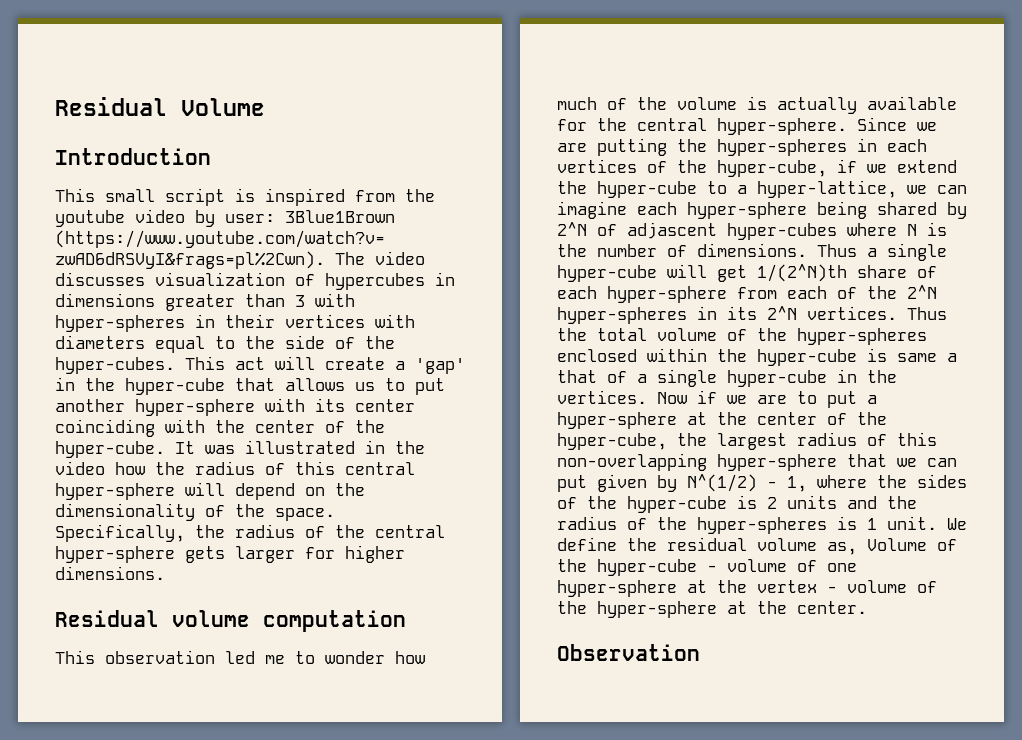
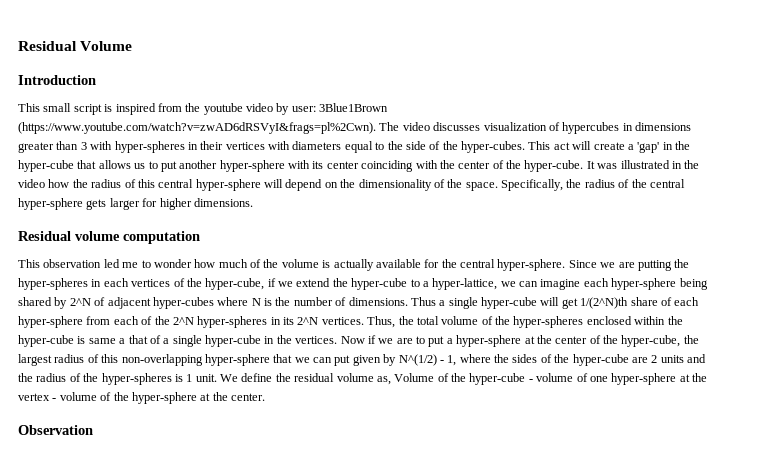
- Since we are putting the hyper-spheres in each vertices of the hyper-cube, if we extend the hyper-cube to a hyper-lattice, we can imagine each hyper-sphere being shared by 2^N of adjascent hyper-cubes where N is the number of dimensions.
+ Since we are putting the hyper-spheres in each vertices of the hyper-cube, if we extend the hyper-cube to a hyper-lattice, we can imagine each hyper-sphere being shared by 2^N of adjacent hyper-cubes where N is the number of dimensions.
- Thus the total volume of the hyper-spheres enclosed within the hyper-cube is same a that of a single hyper-cube in the vertices.
+ Thus, the total volume of the hyper-spheres enclosed within the hyper-cube is same a that of a single hyper-cube in the vertices.
- Now if we are to put a hyper-sphere at the center of the hyper-cube, the largest radius of this non-overlapping hyper-sphere that we can put given by N^(1/2) - 1, where the sides of the hyper-cube is 2 units and the radius of the hyper-spheres is 1 unit.
+ Now if we are to put a hyper-sphere at the center of the hyper-cube, the largest radius of this non-overlapping hyper-sphere that we can put given by N^(1/2) - 1, where the sides of the hyper-cube are 2 units and the radius of the hyper-spheres is 1 unit.

